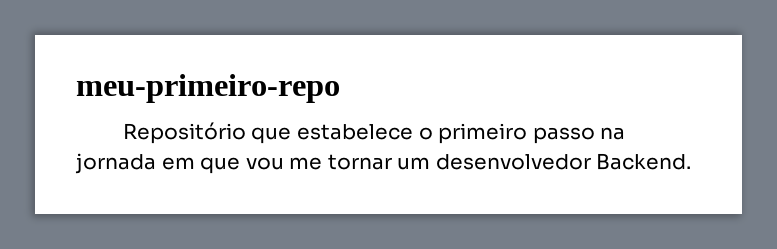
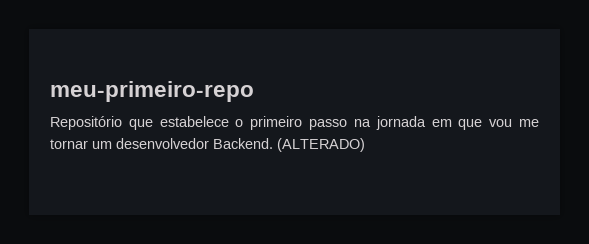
+ (ALTERADO)

